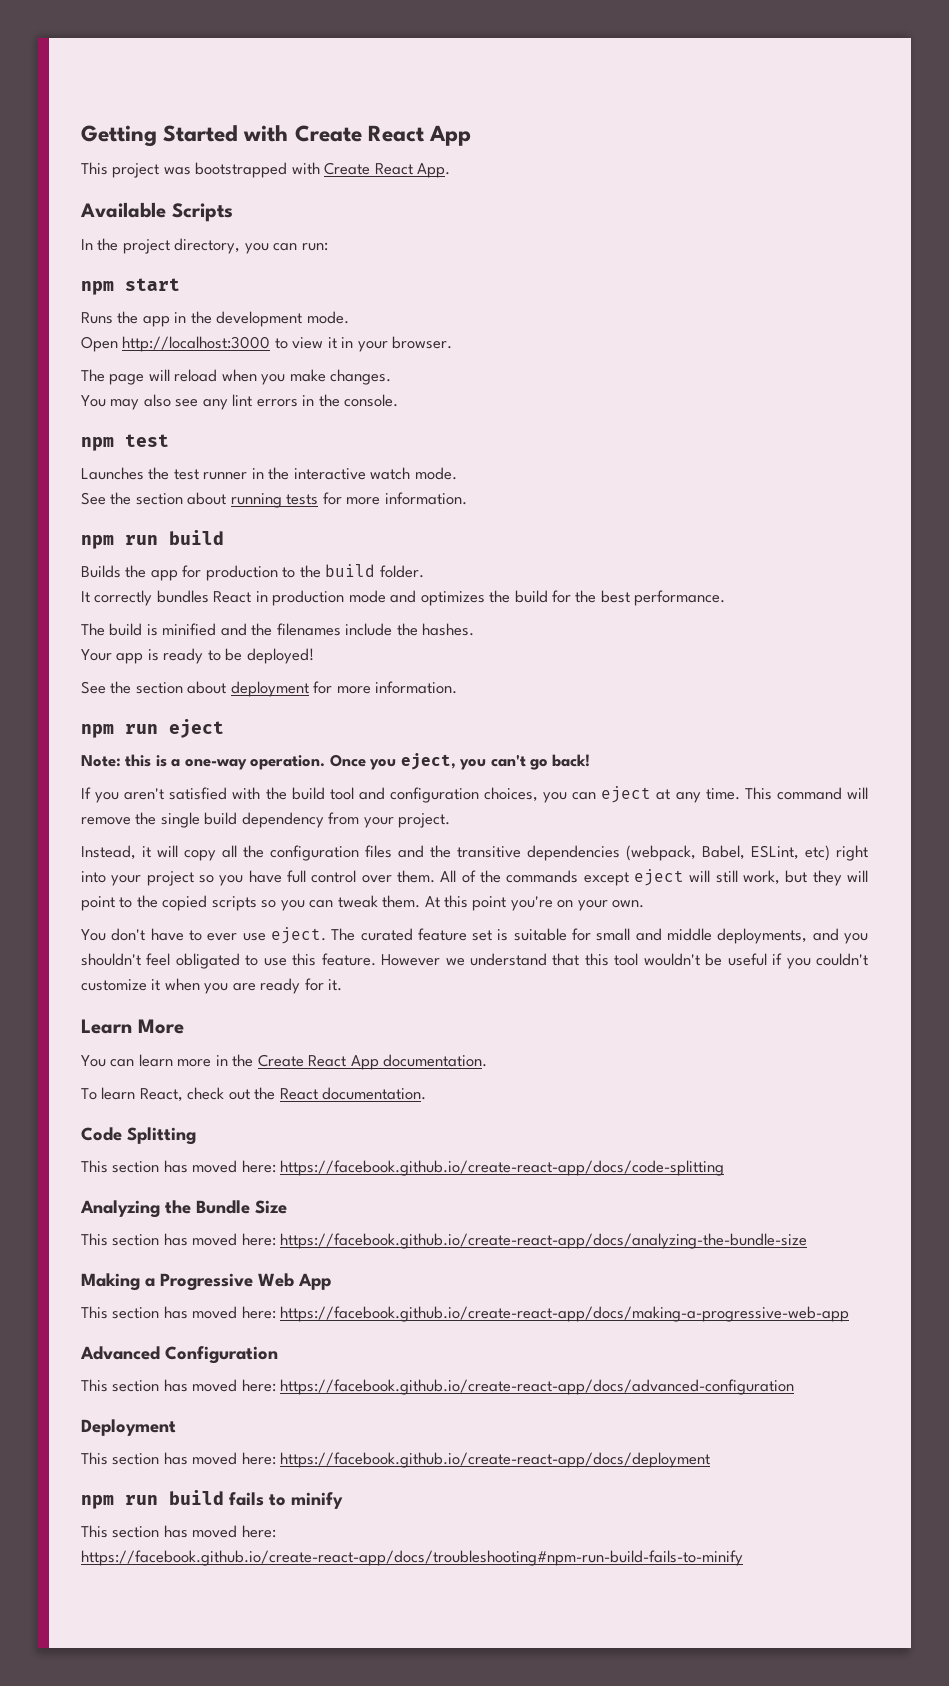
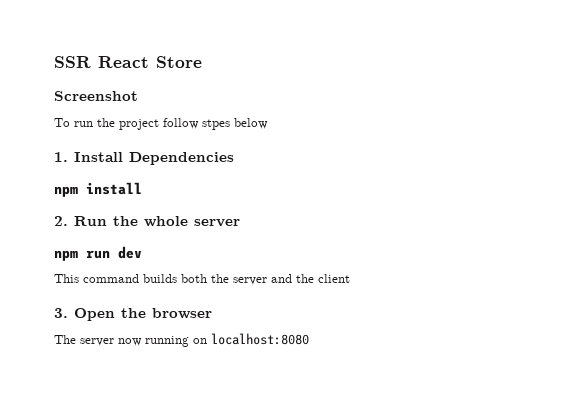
- Getting Started with Create React App
- This project was bootstrapped with Create React App.
- Available Scripts
- In the project directory, you can run:
- npm start
- Runs the app in the development mode.
- Open http://localhost:3000 to view it in your browser.
- The page will reload when you make changes.
- You may also see any lint errors in the console.
- npm test
- Launches the test runner in the interactive watch mode.
- See the section about running tests for more information.
- npm run build
- Builds the app for production to the build folder.
- It correctly bundles React in production mode and optimizes the build for the best performance.
- The build is minified and the filenames include the hashes.
- Your app is ready to be deployed!
- See the section about deployment for more information.
- npm run eject
- Note: this is a one-way operation. Once you eject, you can't go back!
- If you aren't satisfied with the build tool and configuration choices, you can eject at any time. This command will remove the single build dependency from your project.
- Instead, it will copy all the configuration files and the transitive dependencies (webpack, Babel, ESLint, etc) right into your project so you have full control over them. All of the commands except eject will still work, but they will point to the copied scripts so you can tweak them. At this point you're on your own.
- You don't have to ever use eject. The curated feature set is suitable for small and middle deployments, and you shouldn't feel obligated to use this feature. However we understand that this tool wouldn't be useful if you couldn't customize it when you are ready for it.
- Learn More
- You can learn more in the Create React App documentation.
- To learn React, check out the React documentation.
- Code Splitting
- This section has moved here: https://facebook.github.io/create-react-app/docs/code-splitting
- Analyzing the Bundle Size
- This section has moved here: https://facebook.github.io/create-react-app/docs/analyzing-the-bundle-size
- Making a Progressive Web App
- This section has moved here: https://facebook.github.io/create-react-app/docs/making-a-progressive-web-app
- Advanced Configuration
- This section has moved here: https://facebook.github.io/create-react-app/docs/advanced-configuration
- Deployment
- This section has moved here: https://facebook.github.io/create-react-app/docs/deployment
- npm run build fails to minify
- This section has moved here: https://facebook.github.io/create-react-app/docs/troubleshooting#npm-run-build-fails-to-minify
+ SSR React Store
+ Screenshot
+ To run the project follow stpes below
+ 1. Install Dependencies
+ npm install
+ 2. Run the whole server
+ npm run dev
+ This command builds both the server and the client
+ 3. Open the browser
+ The server now running on localhost:8080

